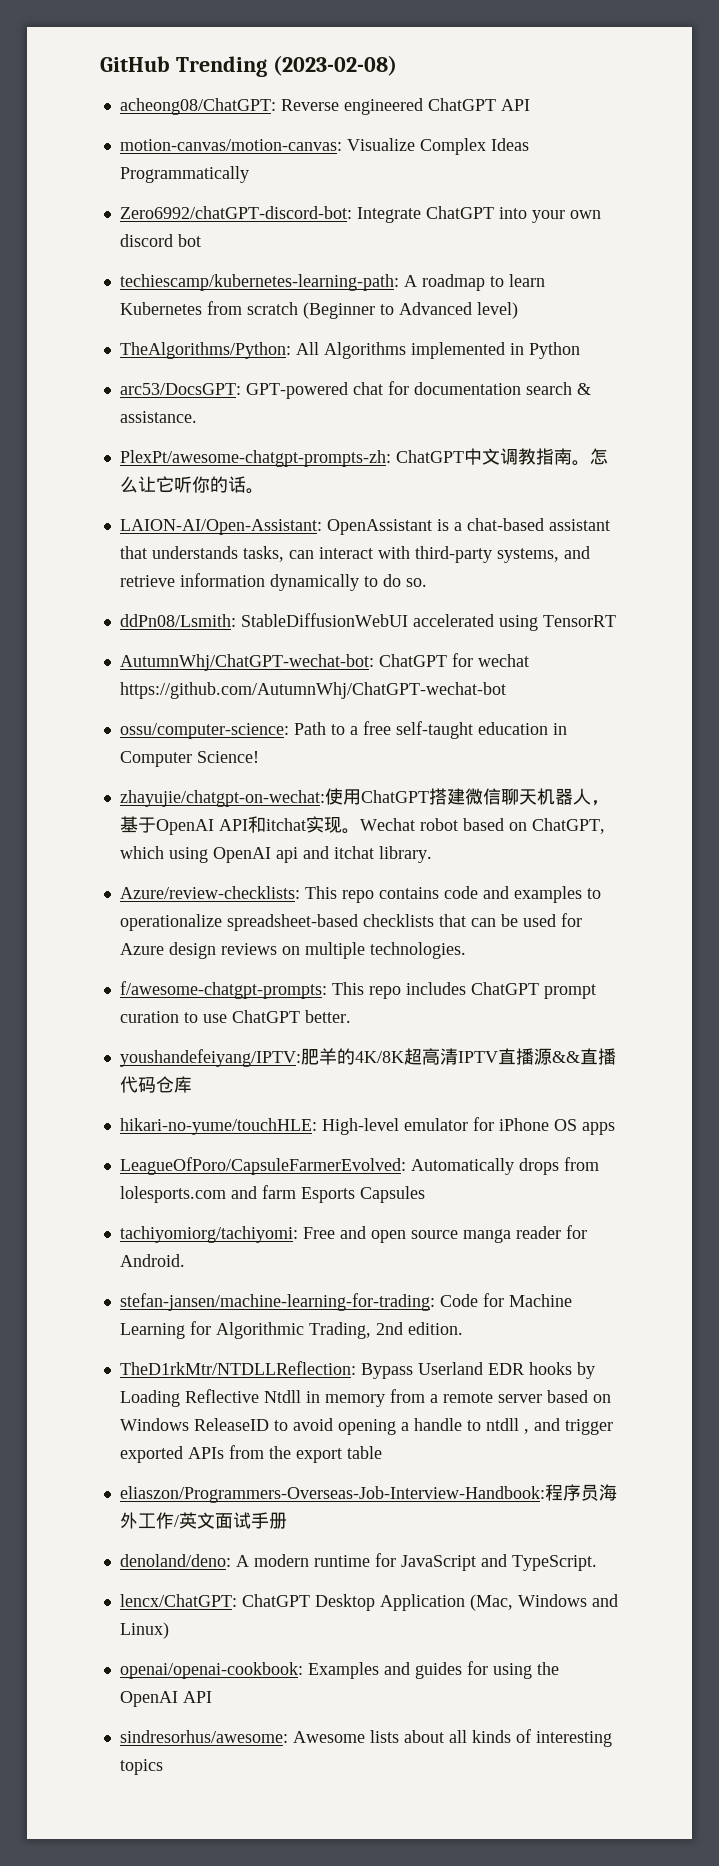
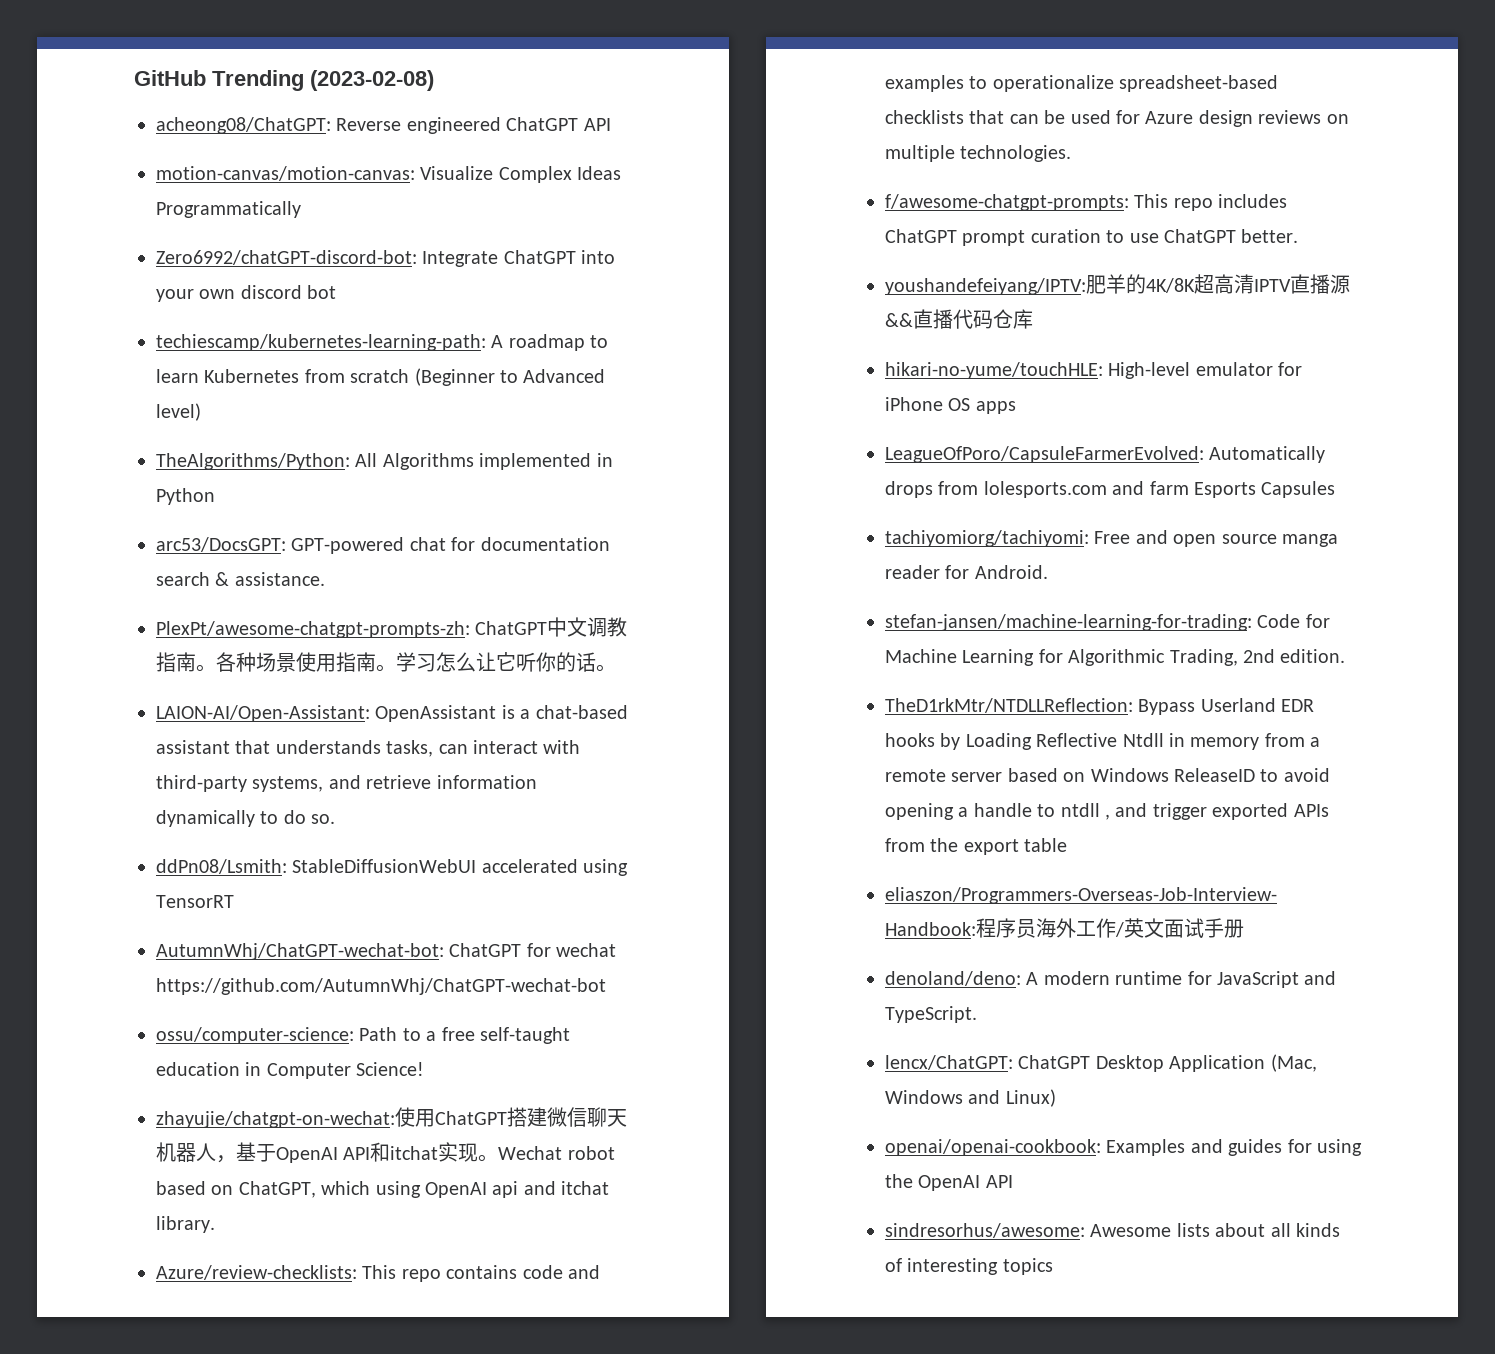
- 怎么让它听你的话。
+ 各种场景使用指南。学习怎么让它听你的话。

